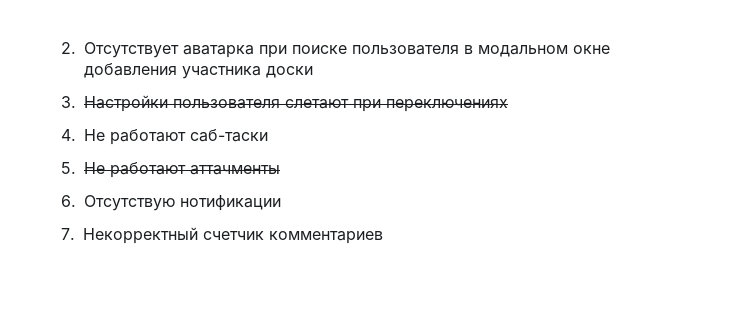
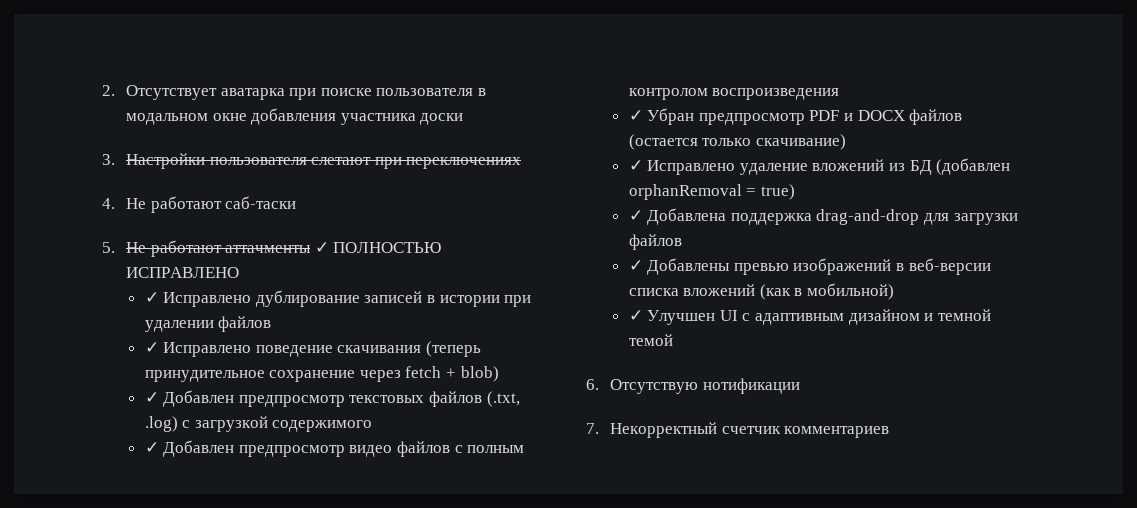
- 5. Не работают аттачменты
+ 5. Не работают аттачменты ✓ ПОЛНОСТЬЮ ИСПРАВЛЕНО
+ ✓ Исправлено дублирование записей в истории при удалении файлов
+ ✓ Исправлено поведение скачивания (теперь принудительное сохранение через fetch + blob)
+ ✓ Добавлен предпросмотр текстовых файлов (.txt, .log) с загрузкой содержимого
+ ✓ Добавлен предпросмотр видео файлов с полным контролом воспроизведения
+ ✓ Убран предпросмотр PDF и DOCX файлов (остается только скачивание)
+ ✓ Исправлено удаление вложений из БД (добавлен orphanRemoval = true)
+ ✓ Добавлена поддержка drag-and-drop для загрузки файлов
+ ✓ Добавлены превью изображений в веб-версии списка вложений (как в мобильной)
+ ✓ Улучшен UI с адаптивным дизайном и темной темой

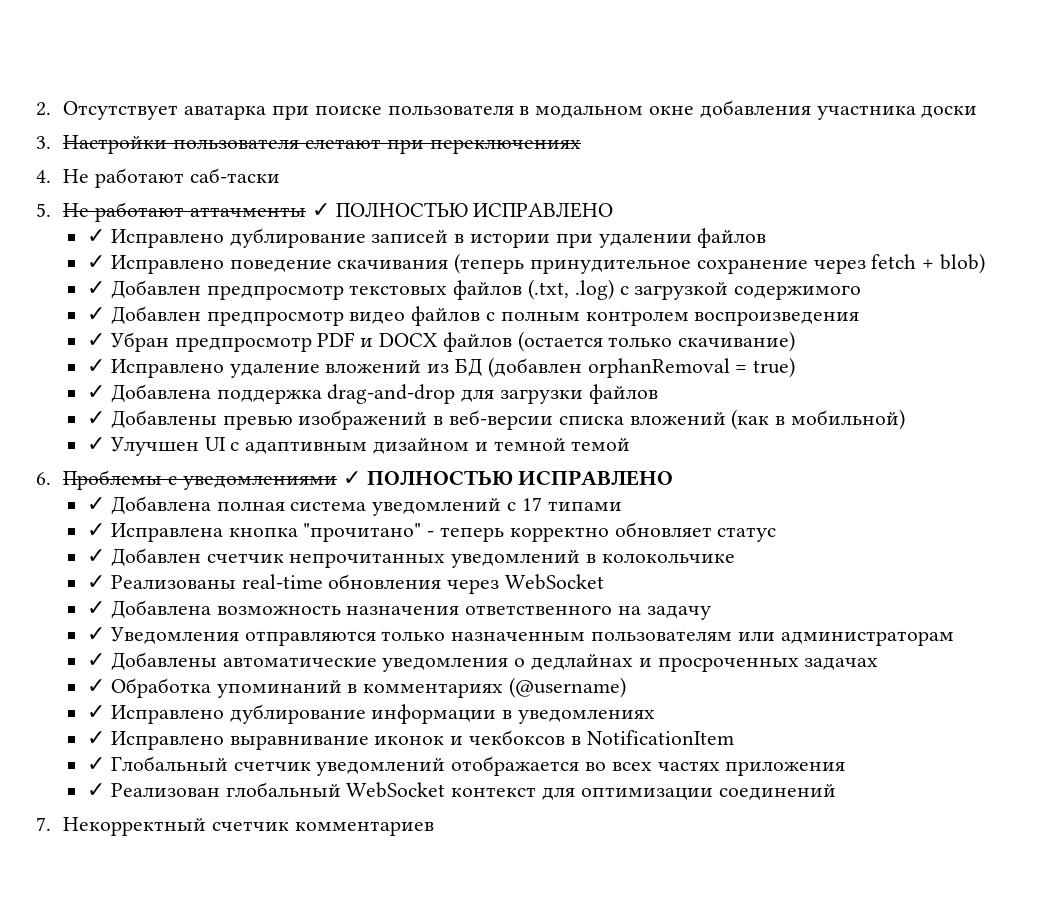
- ✓ Добавлен предпросмотр видео файлов с полным контролом воспроизведения
+ ✓ Добавлен предпросмотр видео файлов с полным контролем воспроизведения
- 6. Отсутствую нотификации
+ 6. Проблемы с уведомлениями ✓ ПОЛНОСТЬЮ ИСПРАВЛЕНО
+ ✓ Добавлена полная система уведомлений с 17 типами
+ ✓ Исправлена кнопка "прочитано" - теперь корректно обновляет статус
+ ✓ Добавлен счетчик непрочитанных уведомлений в колокольчике
+ ✓ Реализованы real-time обновления через WebSocket
+ ✓ Добавлена возможность назначения ответственного на задачу
+ ✓ Уведомления отправляются только назначенным пользователям или администраторам
+ ✓ Добавлены автоматические уведомления о дедлайнах и просроченных задачах
+ ✓ Обработка упоминаний в комментариях (@username)
+ ✓ Исправлено дублирование информации в уведомлениях
+ ✓ Исправлено выравнивание иконок и чекбоксов в NotificationItem
+ ✓ Глобальный счетчик уведомлений отображается во всех частях приложения
+ ✓ Реализован глобальный WebSocket контекст для оптимизации соединений

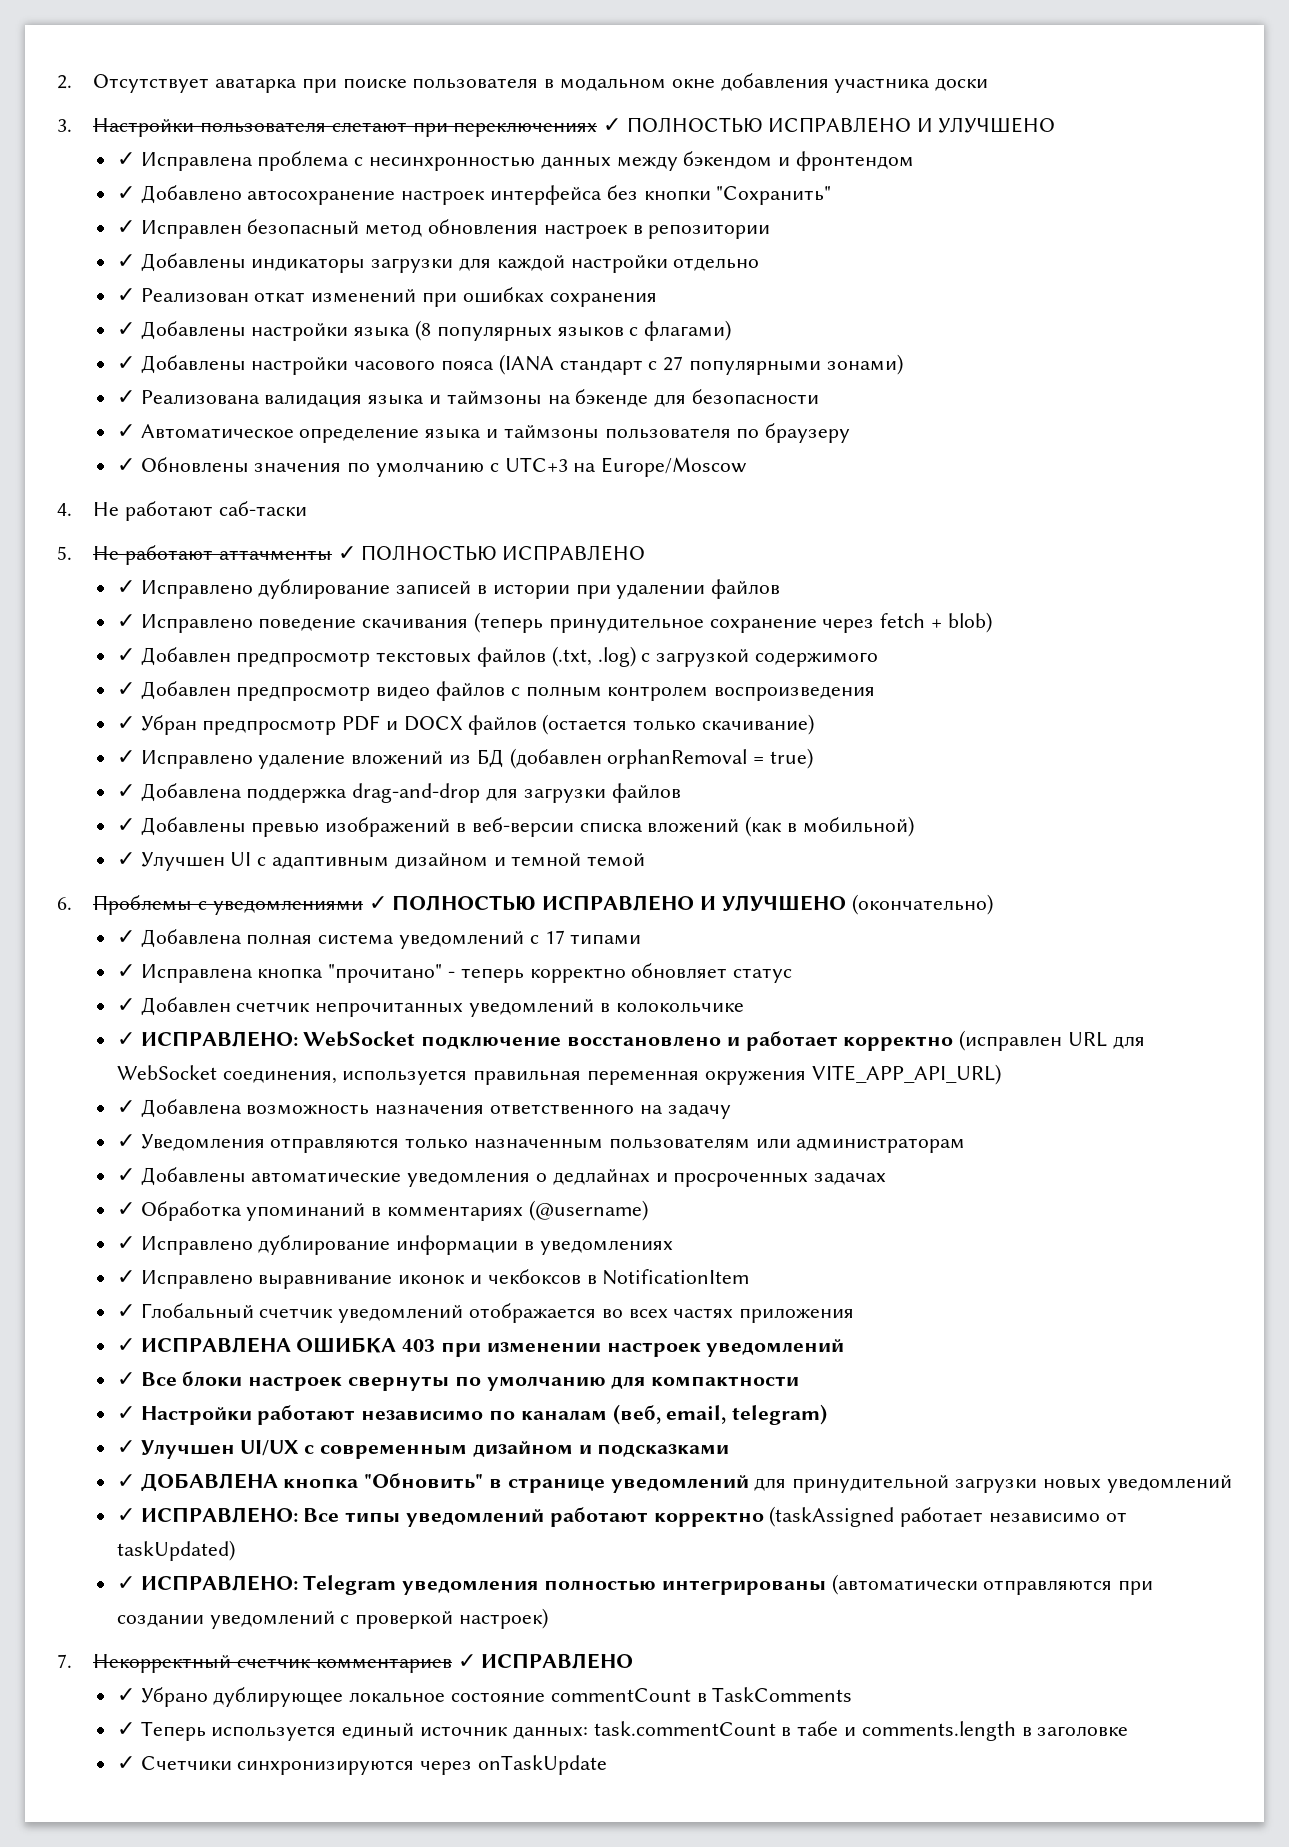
- 3. Настройки пользователя слетают при переключениях
+ 3. Настройки пользователя слетают при переключениях ✓ ПОЛНОСТЬЮ ИСПРАВЛЕНО И УЛУЧШЕНО
+ ✓ Исправлена проблема с несинхронностью данных между бэкендом и фронтендом
+ ✓ Добавлено автосохранение настроек интерфейса без кнопки "Сохранить"
+ ✓ Исправлен безопасный метод обновления настроек в репозитории
+ ✓ Добавлены индикаторы загрузки для каждой настройки отдельно
+ ✓ Реализован откат изменений при ошибках сохранения
+ ✓ Добавлены настройки языка (8 популярных языков с флагами)
+ ✓ Добавлены настройки часового пояса (IANA стандарт с 27 популярными зонами)
+ ✓ Реализована валидация языка и таймзоны на бэкенде для безопасности
+ ✓ Автоматическое определение языка и таймзоны пользователя по браузеру
+ ✓ Обновлены значения по умолчанию с UTC+3 на Europe/Moscow
- 6. Проблемы с уведомлениями ✓ ПОЛНОСТЬЮ ИСПРАВЛЕНО
+ 6. Проблемы с уведомлениями ✓ ПОЛНОСТЬЮ ИСПРАВЛЕНО И УЛУЧШЕНО (окончательно)
- ✓ Реализованы real-time обновления через WebSocket
+ ✓ ИСПРАВЛЕНО: WebSocket подключение восстановлено и работает корректно (исправлен URL для WebSocket соединения, используется правильная переменная окружения VITE_APP_API_URL)
- ✓ Реализован глобальный WebSocket контекст для оптимизации соединений
- 7. Некорректный счетчик комментариев
+ ✓ ИСПРАВЛЕНА ОШИБКА 403 при изменении настроек уведомлений
+ ✓ Все блоки настроек свернуты по умолчанию для компактности
+ ✓ Настройки работают независимо по каналам (веб, email, telegram)
+ ✓ Улучшен UI/UX с современным дизайном и подсказками
+ ✓ ДОБАВЛЕНА кнопка "Обновить" в странице уведомлений для принудительной загрузки новых уведомлений
+ ✓ ИСПРАВЛЕНО: Все типы уведомлений работают корректно (taskAssigned работает независимо от taskUpdated)
+ ✓ ИСПРАВЛЕНО: Telegram уведомления полностью интегрированы (автоматически отправляются при создании уведомлений с проверкой настроек)
+ 7. Некорректный счетчик комментариев ✓ ИСПРАВЛЕНО
+ ✓ Убрано дублирующее локальное состояние commentCount в TaskComments
+ ✓ Теперь используется единый источник данных: task.commentCount в табе и comments.length в заголовке
+ ✓ Счетчики синхронизируются через onTaskUpdate

